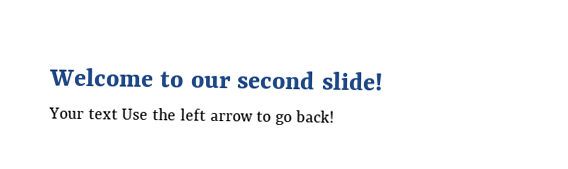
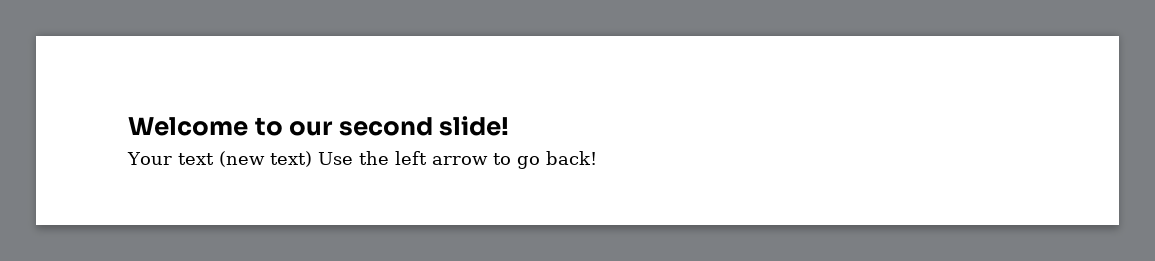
- Your text Use the left arrow to go back!
+ Your text (new text) Use the left arrow to go back!

